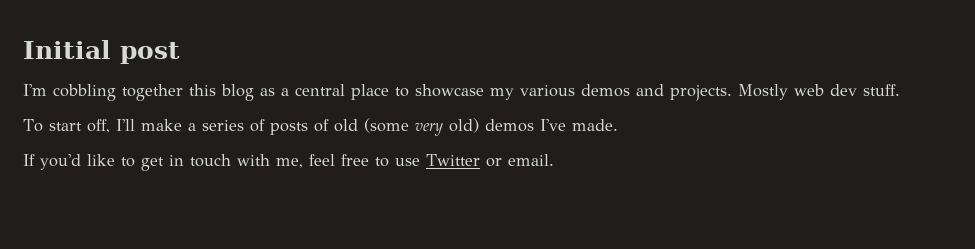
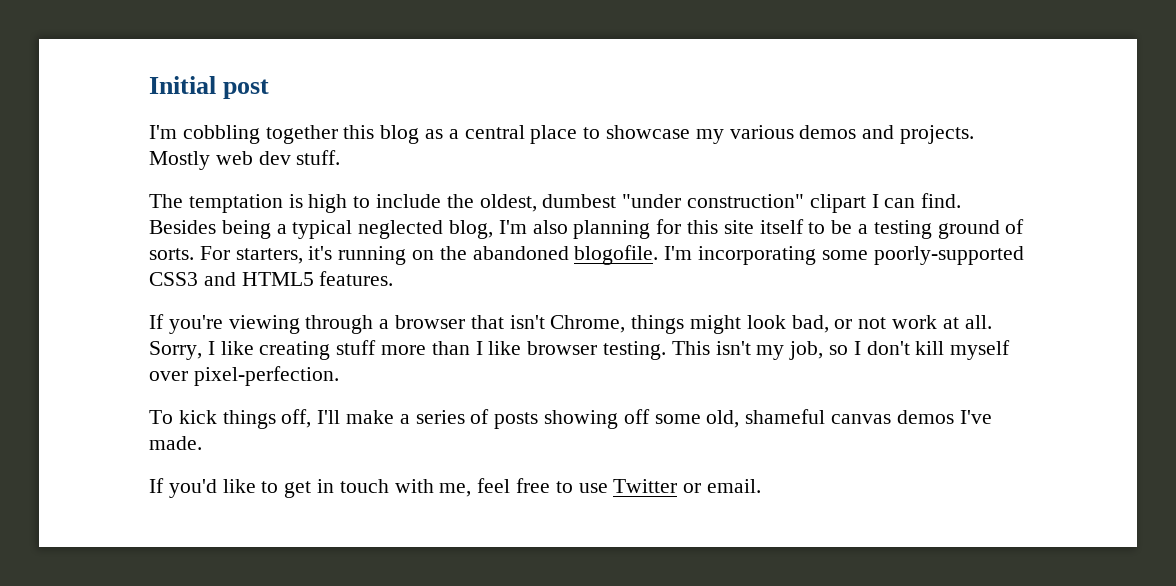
+ The temptation is high to include the oldest, dumbest "under construction" clipart I can find. Besides being a typical neglected blog, I'm also planning for this site itself to be a testing ground of sorts. For starters, it's running on the abandoned blogofile. I'm incorporating some poorly-supported CSS3 and HTML5 features.
+ If you're viewing through a browser that isn't Chrome, things might look bad, or not work at all. Sorry, I like creating stuff more than I like browser testing. This isn't my job, so I don't kill myself over pixel-perfection.
- To start off, I'll make a series of posts of old (some very old) demos I've made.
+ To kick things off, I'll make a series of posts showing off some old, shameful canvas demos I've made.

